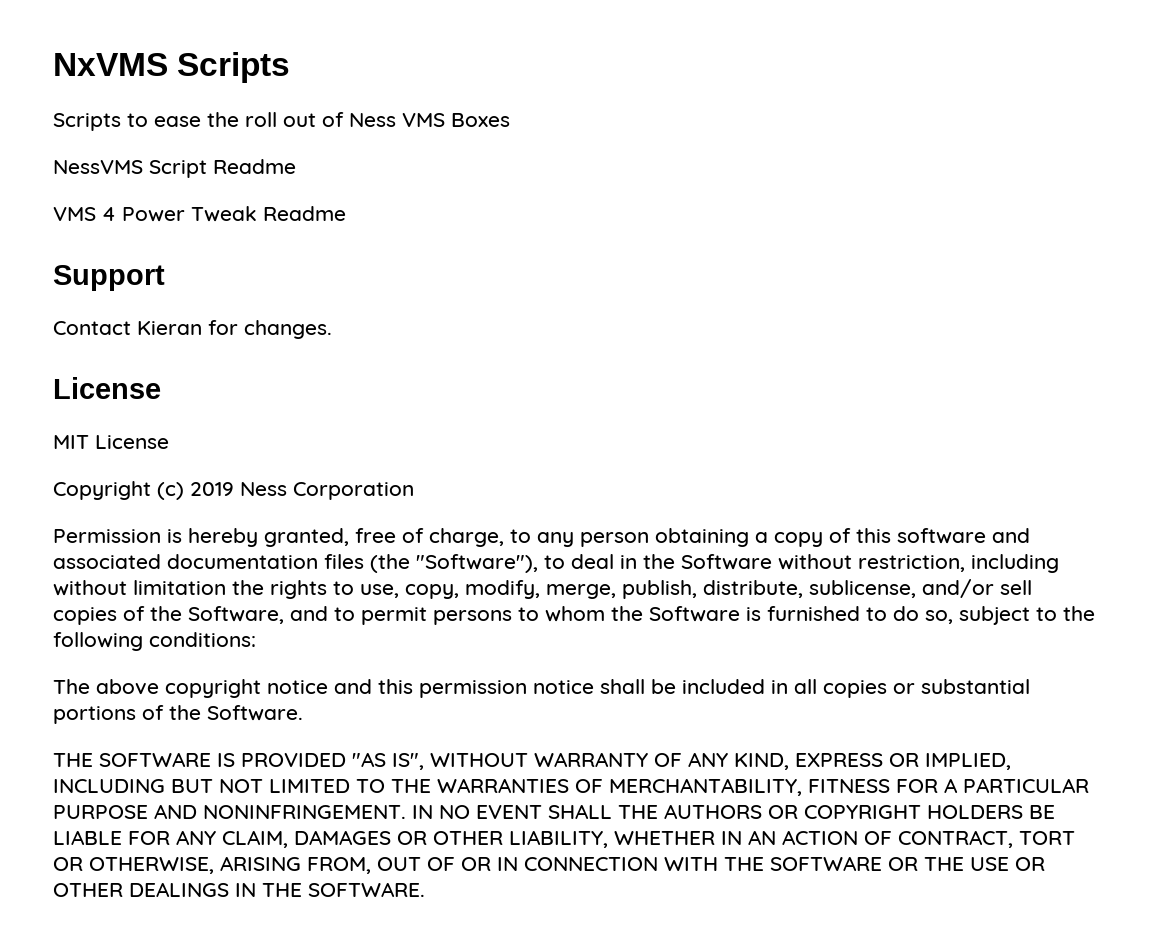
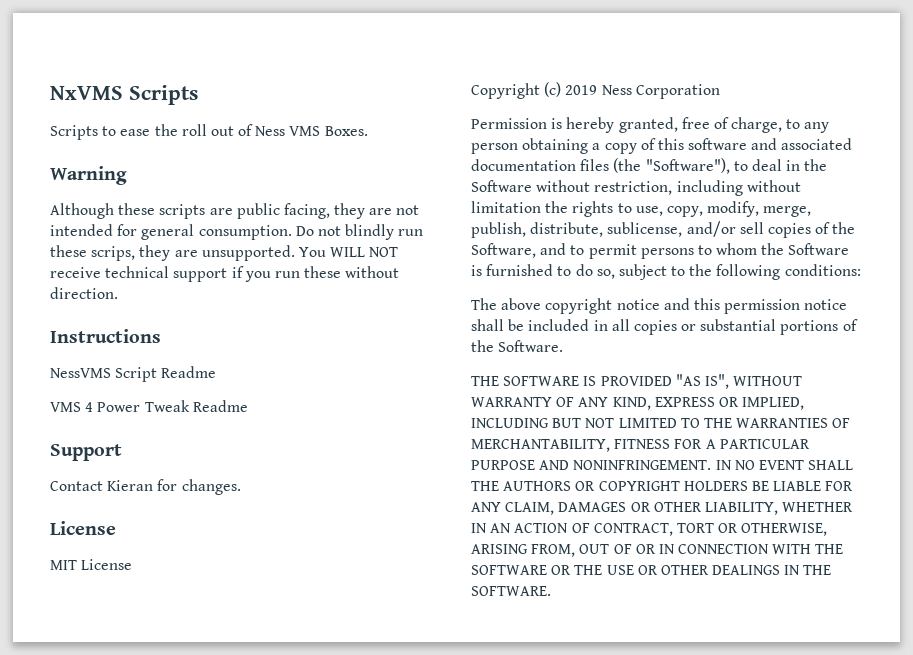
- Scripts to ease the roll out of Ness VMS Boxes
+ Scripts to ease the roll out of Ness VMS Boxes.
+ Warning
+ Although these scripts are public facing, they are not intended for general consumption. Do not blindly run these scrips, they are unsupported. You WILL NOT receive technical support if you run these without direction.
+ Instructions

